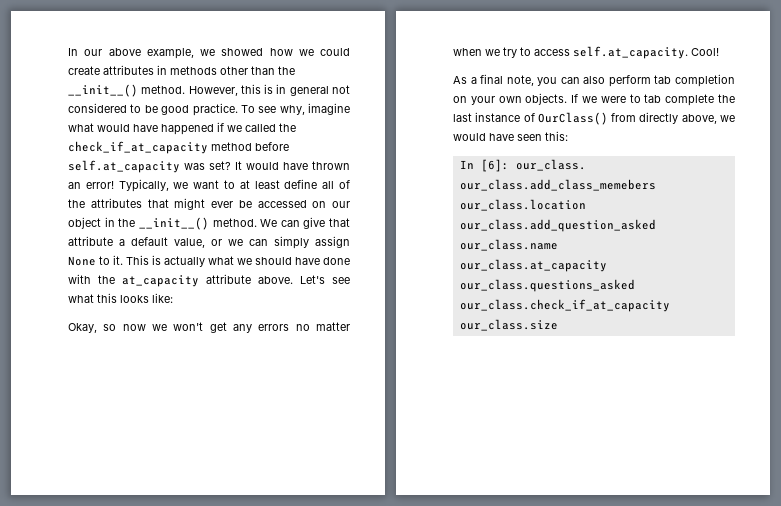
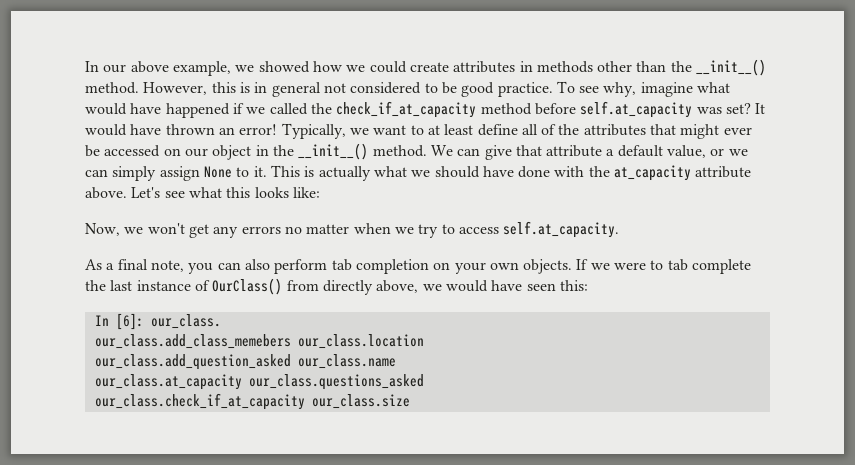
- Okay, so now we won't get any errors no matter when we try to access self.at_capacity. Cool!
+ Now, we won't get any errors no matter when we try to access self.at_capacity.

